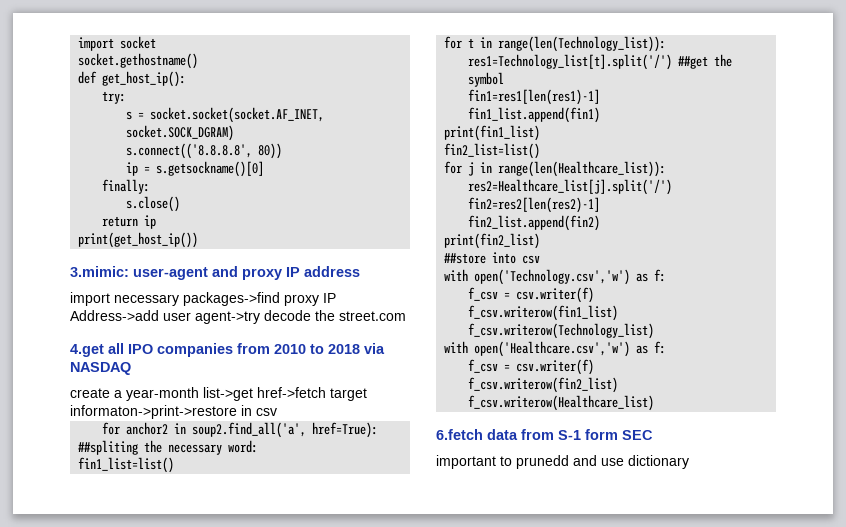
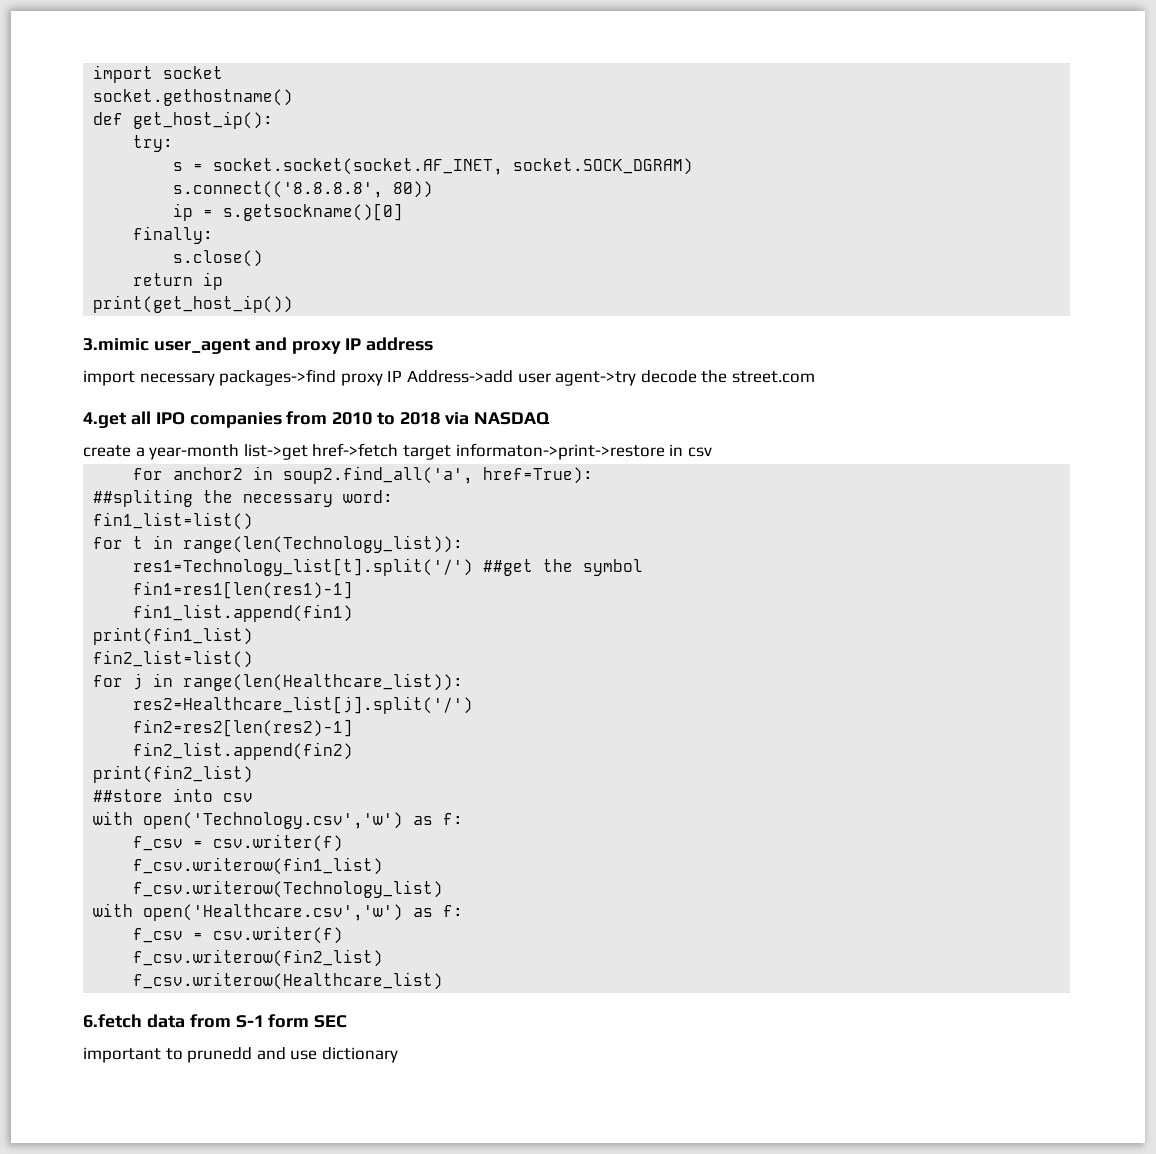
- 3.mimic: user-agent and proxy IP address
+ 3.mimic user_agent and proxy IP address

